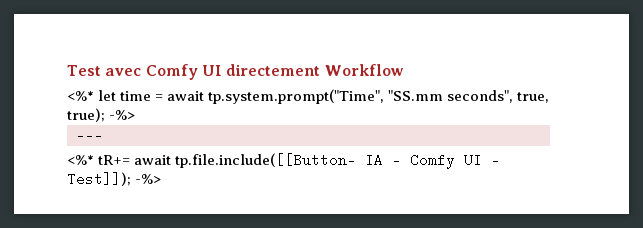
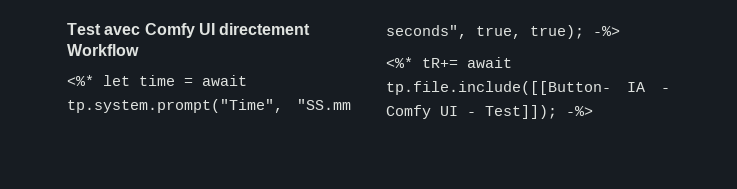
- ---

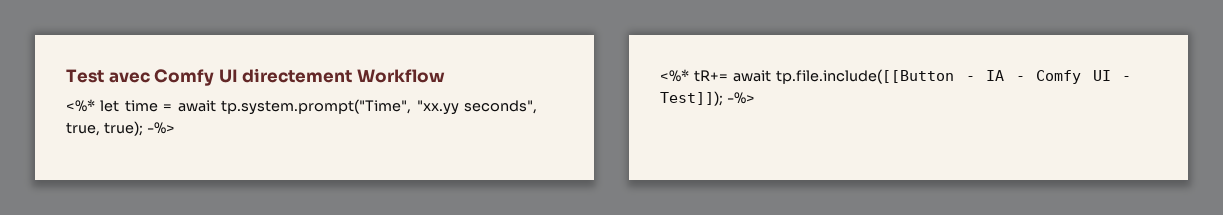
- <%* let time = await tp.system.prompt("Time", "SS.mm seconds", true, true); -%>
+ <%* let time = await tp.system.prompt("Time", "xx.yy seconds", true, true); -%>
- <%* tR+= await tp.file.include([[Button- IA - Comfy UI - Test]]); -%>
+ <%* tR+= await tp.file.include([[Button - IA - Comfy UI - Test]]); -%>

